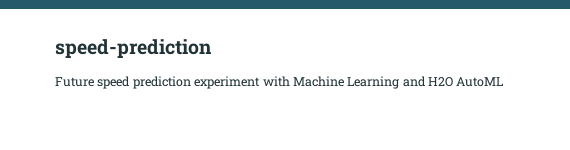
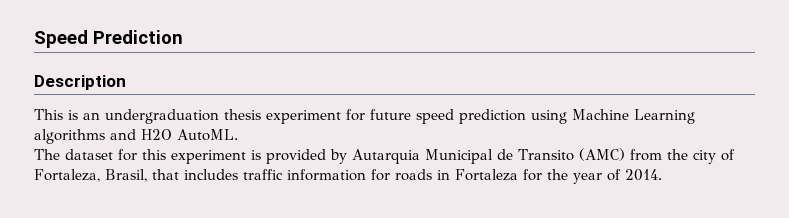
- speed-prediction
- Future speed prediction experiment with Machine Learning and H2O AutoML
+ Speed Prediction
+ Description
+ This is an undergraduation thesis experiment for future speed prediction using Machine Learning algorithms and H2O AutoML.
+ The dataset for this experiment is provided by Autarquia Municipal de Transito (AMC) from the city of Fortaleza, Brasil, that includes traffic information for roads in Fortaleza for the year of 2014.

